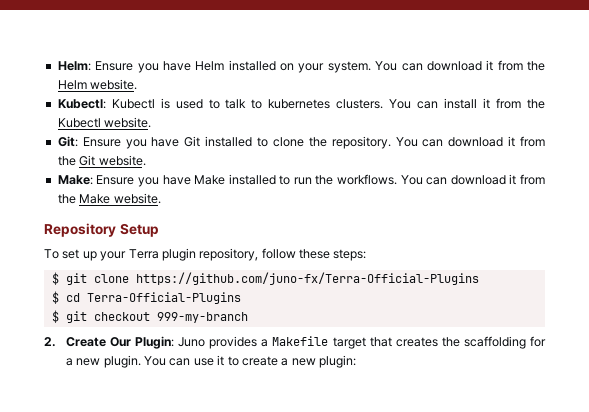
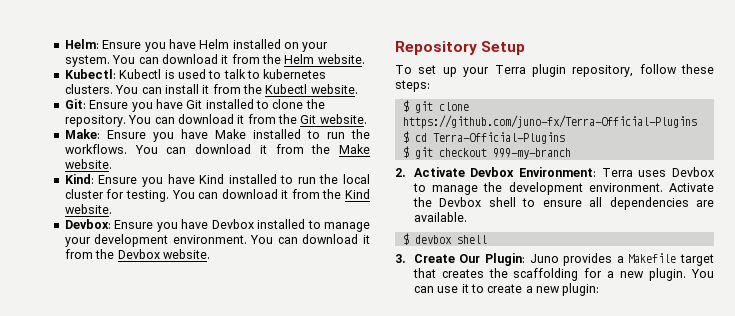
+ Kind: Ensure you have Kind installed to run the local cluster for testing. You can download it from the Kind website.
+ Devbox: Ensure you have Devbox installed to manage your development environment. You can download it from the Devbox website.
- 2. Create Our Plugin: Juno provides a Makefile target that creates the scaffolding for a new plugin.
+ 2. Activate Devbox Environment: Terra uses Devbox to manage the development environment. Activate the Devbox shell to ensure all dependencies are available.
+ $ devbox shell
+ 3. Create Our Plugin: Juno provides a Makefile target that creates the scaffolding for a new plugin.

